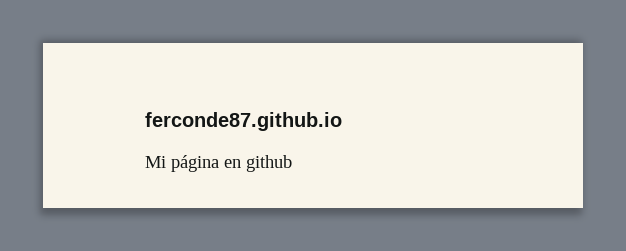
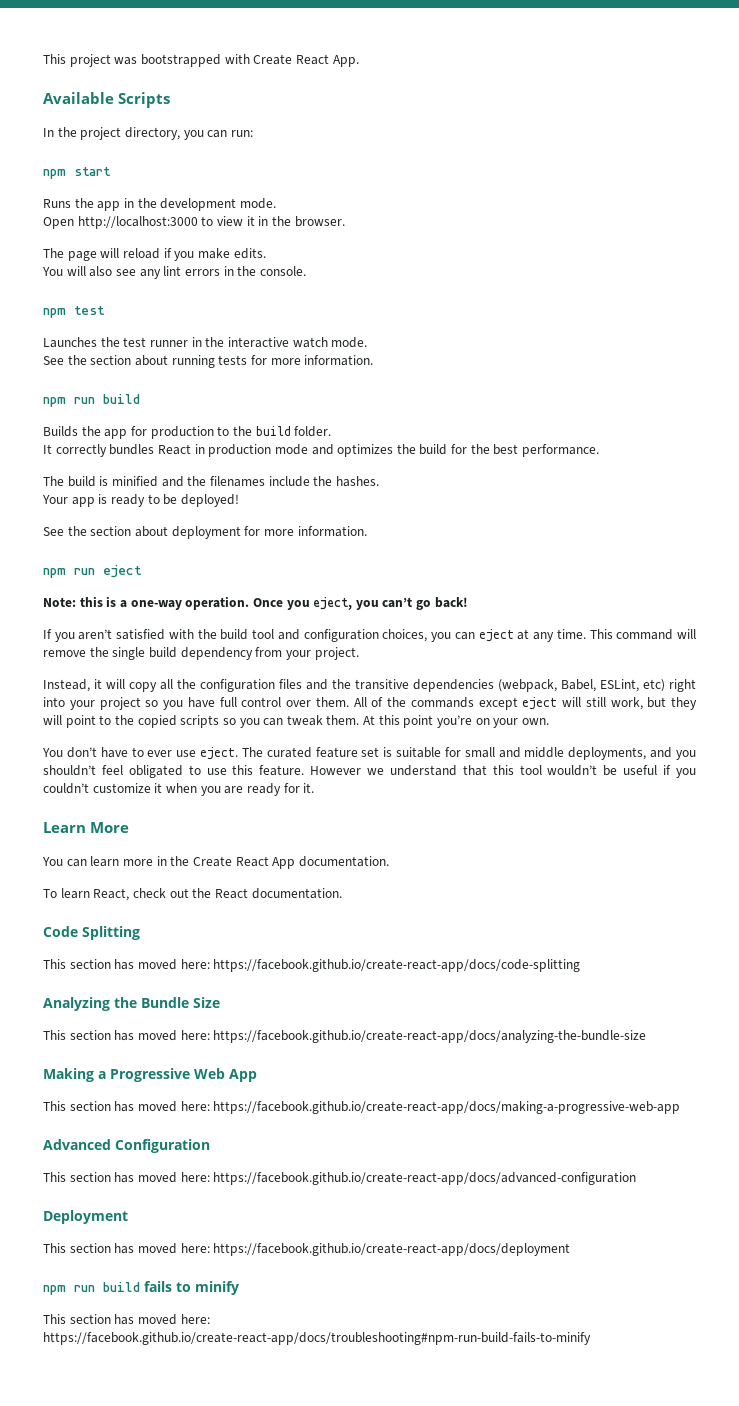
- ferconde87.github.io
- Mi página en github
+ This project was bootstrapped with Create React App.
+ Available Scripts
+ In the project directory, you can run:
+ npm start
+ Runs the app in the development mode.
+ Open http://localhost:3000 to view it in the browser.
+ The page will reload if you make edits.
+ You will also see any lint errors in the console.
+ npm test
+ Launches the test runner in the interactive watch mode.
+ See the section about running tests for more information.
+ npm run build
+ Builds the app for production to the build folder.
+ It correctly bundles React in production mode and optimizes the build for the best performance.
+ The build is minified and the filenames include the hashes.
+ Your app is ready to be deployed!
+ See the section about deployment for more information.
+ npm run eject
+ Note: this is a one-way operation. Once you eject, you can’t go back!
+ If you aren’t satisfied with the build tool and configuration choices, you can eject at any time. This command will remove the single build dependency from your project.
+ Instead, it will copy all the configuration files and the transitive dependencies (webpack, Babel, ESLint, etc) right into your project so you have full control over them. All of the commands except eject will still work, but they will point to the copied scripts so you can tweak them. At this point you’re on your own.
+ You don’t have to ever use eject. The curated feature set is suitable for small and middle deployments, and you shouldn’t feel obligated to use this feature. However we understand that this tool wouldn’t be useful if you couldn’t customize it when you are ready for it.
+ Learn More
+ You can learn more in the Create React App documentation.
+ To learn React, check out the React documentation.
+ Code Splitting
+ This section has moved here: https://facebook.github.io/create-react-app/docs/code-splitting
+ Analyzing the Bundle Size
+ This section has moved here: https://facebook.github.io/create-react-app/docs/analyzing-the-bundle-size
+ Making a Progressive Web App
+ This section has moved here: https://facebook.github.io/create-react-app/docs/making-a-progressive-web-app
+ Advanced Configuration
+ This section has moved here: https://facebook.github.io/create-react-app/docs/advanced-configuration
+ Deployment
+ This section has moved here: https://facebook.github.io/create-react-app/docs/deployment
+ npm run build fails to minify
+ This section has moved here: https://facebook.github.io/create-react-app/docs/troubleshooting#npm-run-build-fails-to-minify

